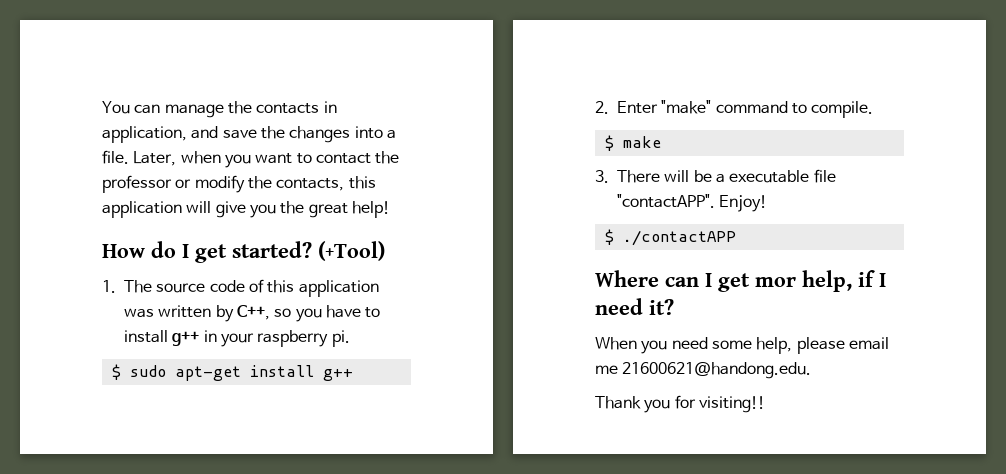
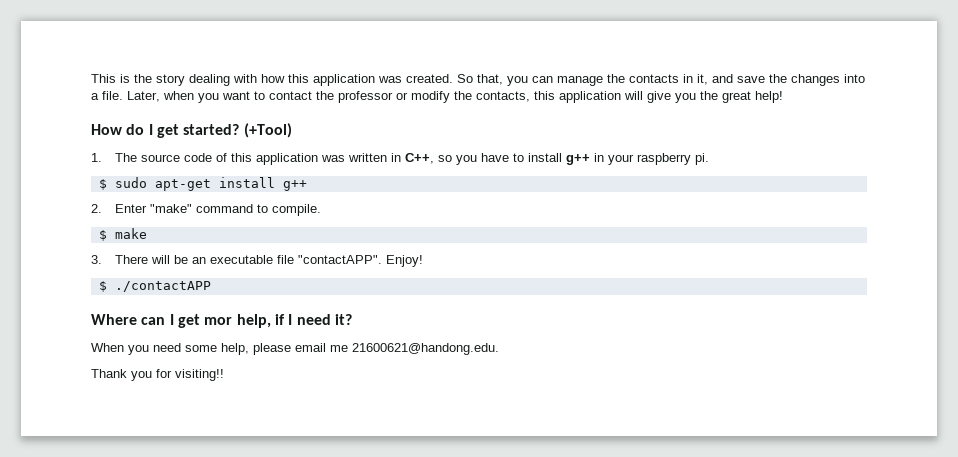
- You can manage the contacts in application, and save the changes into a file.
+ This is the story dealing with how this application was created. So that, you can manage the contacts in it, and save the changes into a file.
- 1. The source code of this application was written by C++, so you have to install g++ in your raspberry pi.
+ 1. The source code of this application was written in C++, so you have to install g++ in your raspberry pi.
- 3. There will be a executable file "contactAPP".
+ 3. There will be an executable file "contactAPP".

